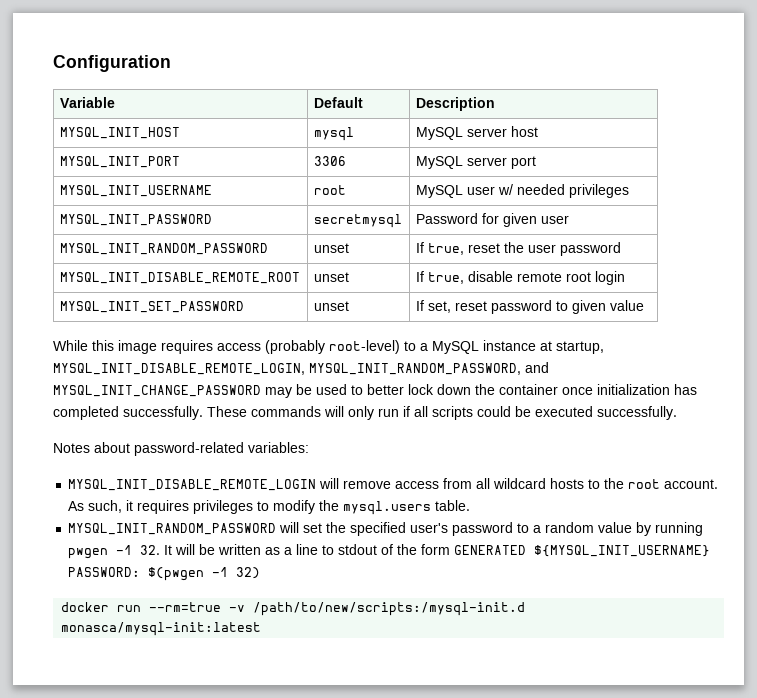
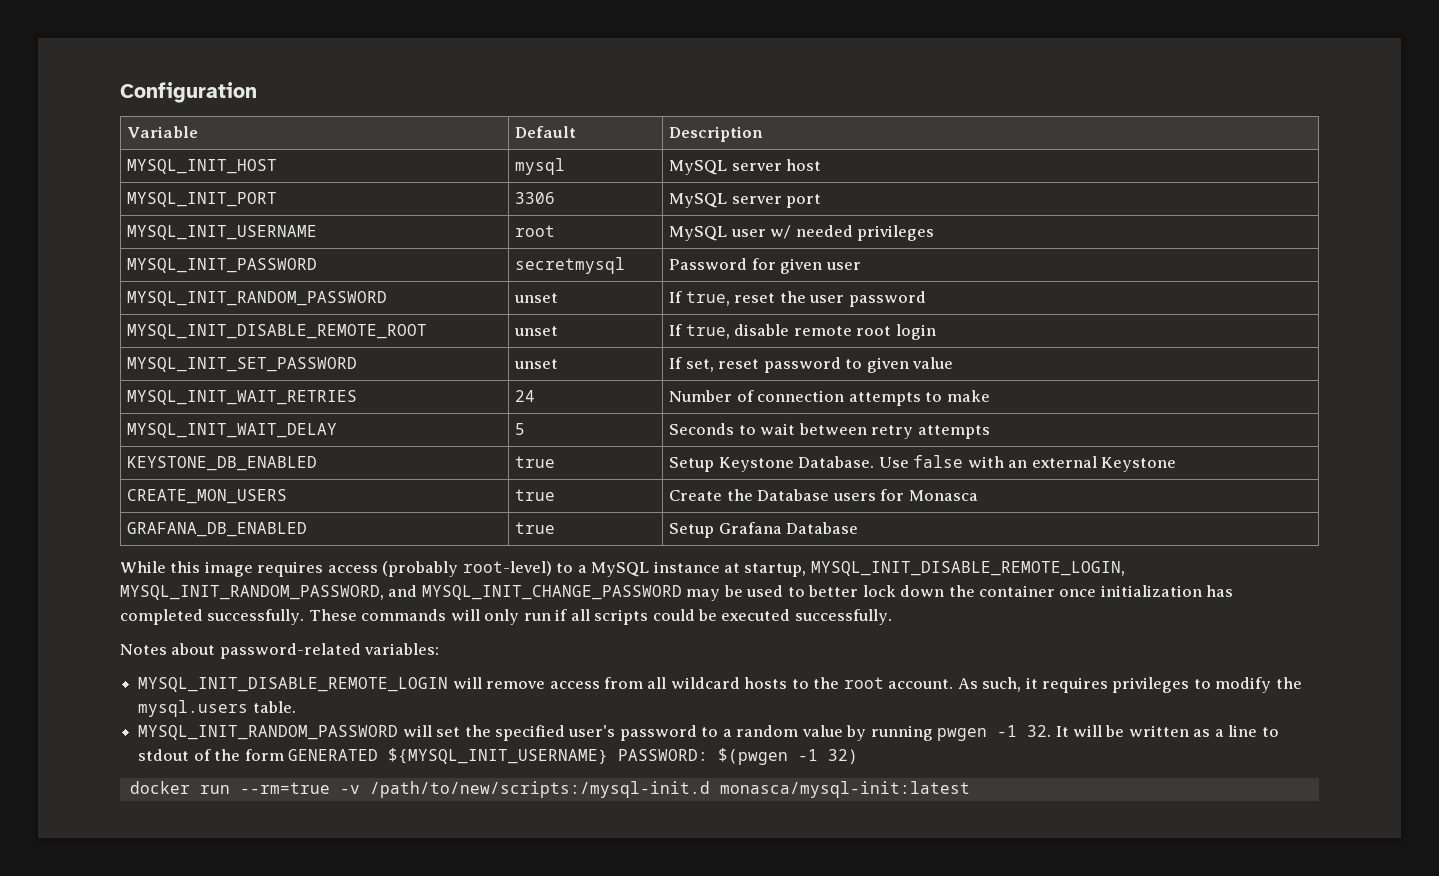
+ MYSQL_INIT_WAIT_RETRIES | 24 | Number of connection attempts to make
+ MYSQL_INIT_WAIT_DELAY | 5 | Seconds to wait between retry attempts
+ KEYSTONE_DB_ENABLED | true | Setup Keystone Database. Use false with an external Keystone
+ CREATE_MON_USERS | true | Create the Database users for Monasca
+ GRAFANA_DB_ENABLED | true | Setup Grafana Database

